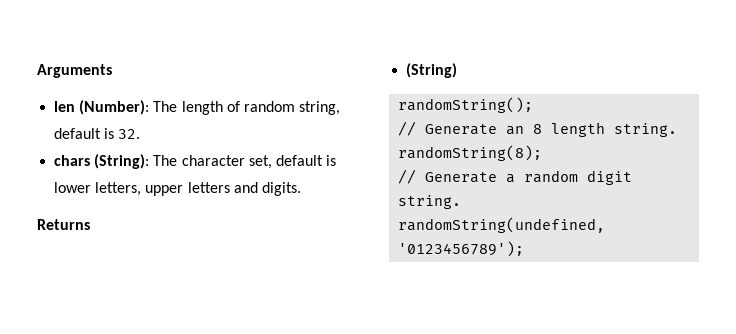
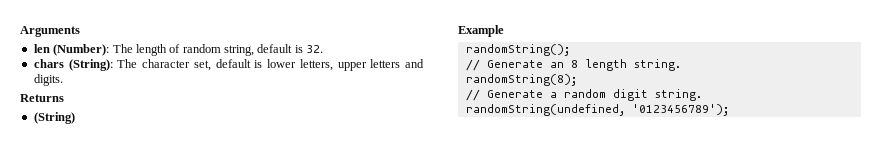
+ Example

